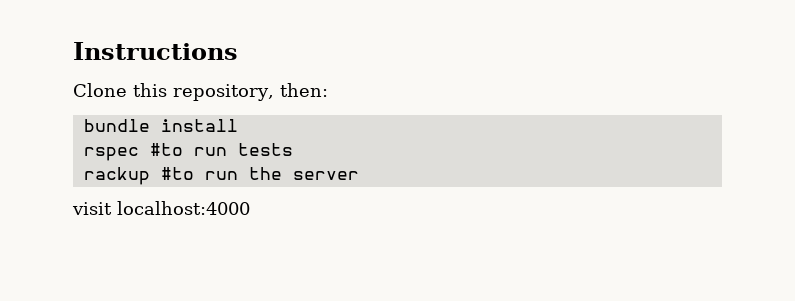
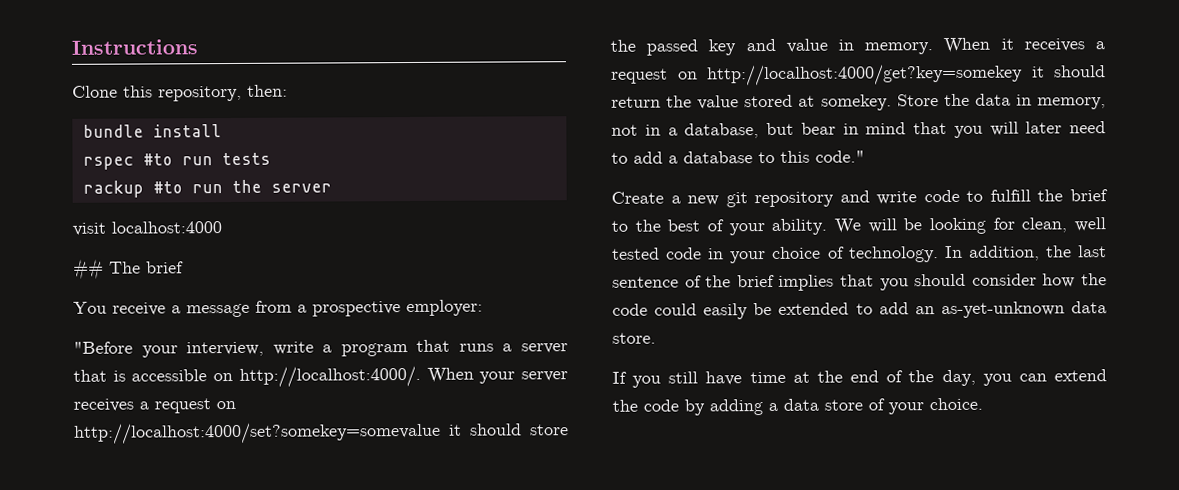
+ ## The brief
+ You receive a message from a prospective employer:
+ "Before your interview, write a program that runs a server that is accessible on http://localhost:4000/. When your server receives a request on http://localhost:4000/set?somekey=somevalue it should store the passed key and value in memory. When it receives a request on http://localhost:4000/get?key=somekey it should return the value stored at somekey. Store the data in memory, not in a database, but bear in mind that you will later need to add a database to this code."
+ Create a new git repository and write code to fulfill the brief to the best of your ability. We will be looking for clean, well tested code in your choice of technology. In addition, the last sentence of the brief implies that you should consider how the code could easily be extended to add an as-yet-unknown data store.
+ If you still have time at the end of the day, you can extend the code by adding a data store of your choice.

